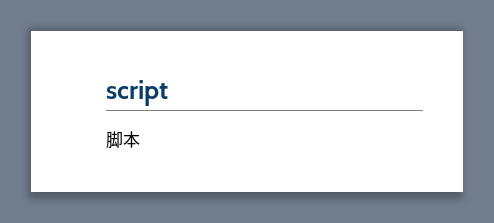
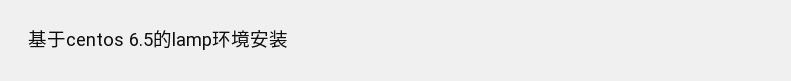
- script
- 脚本
+ 基于centos 6.5的lamp环境安装

